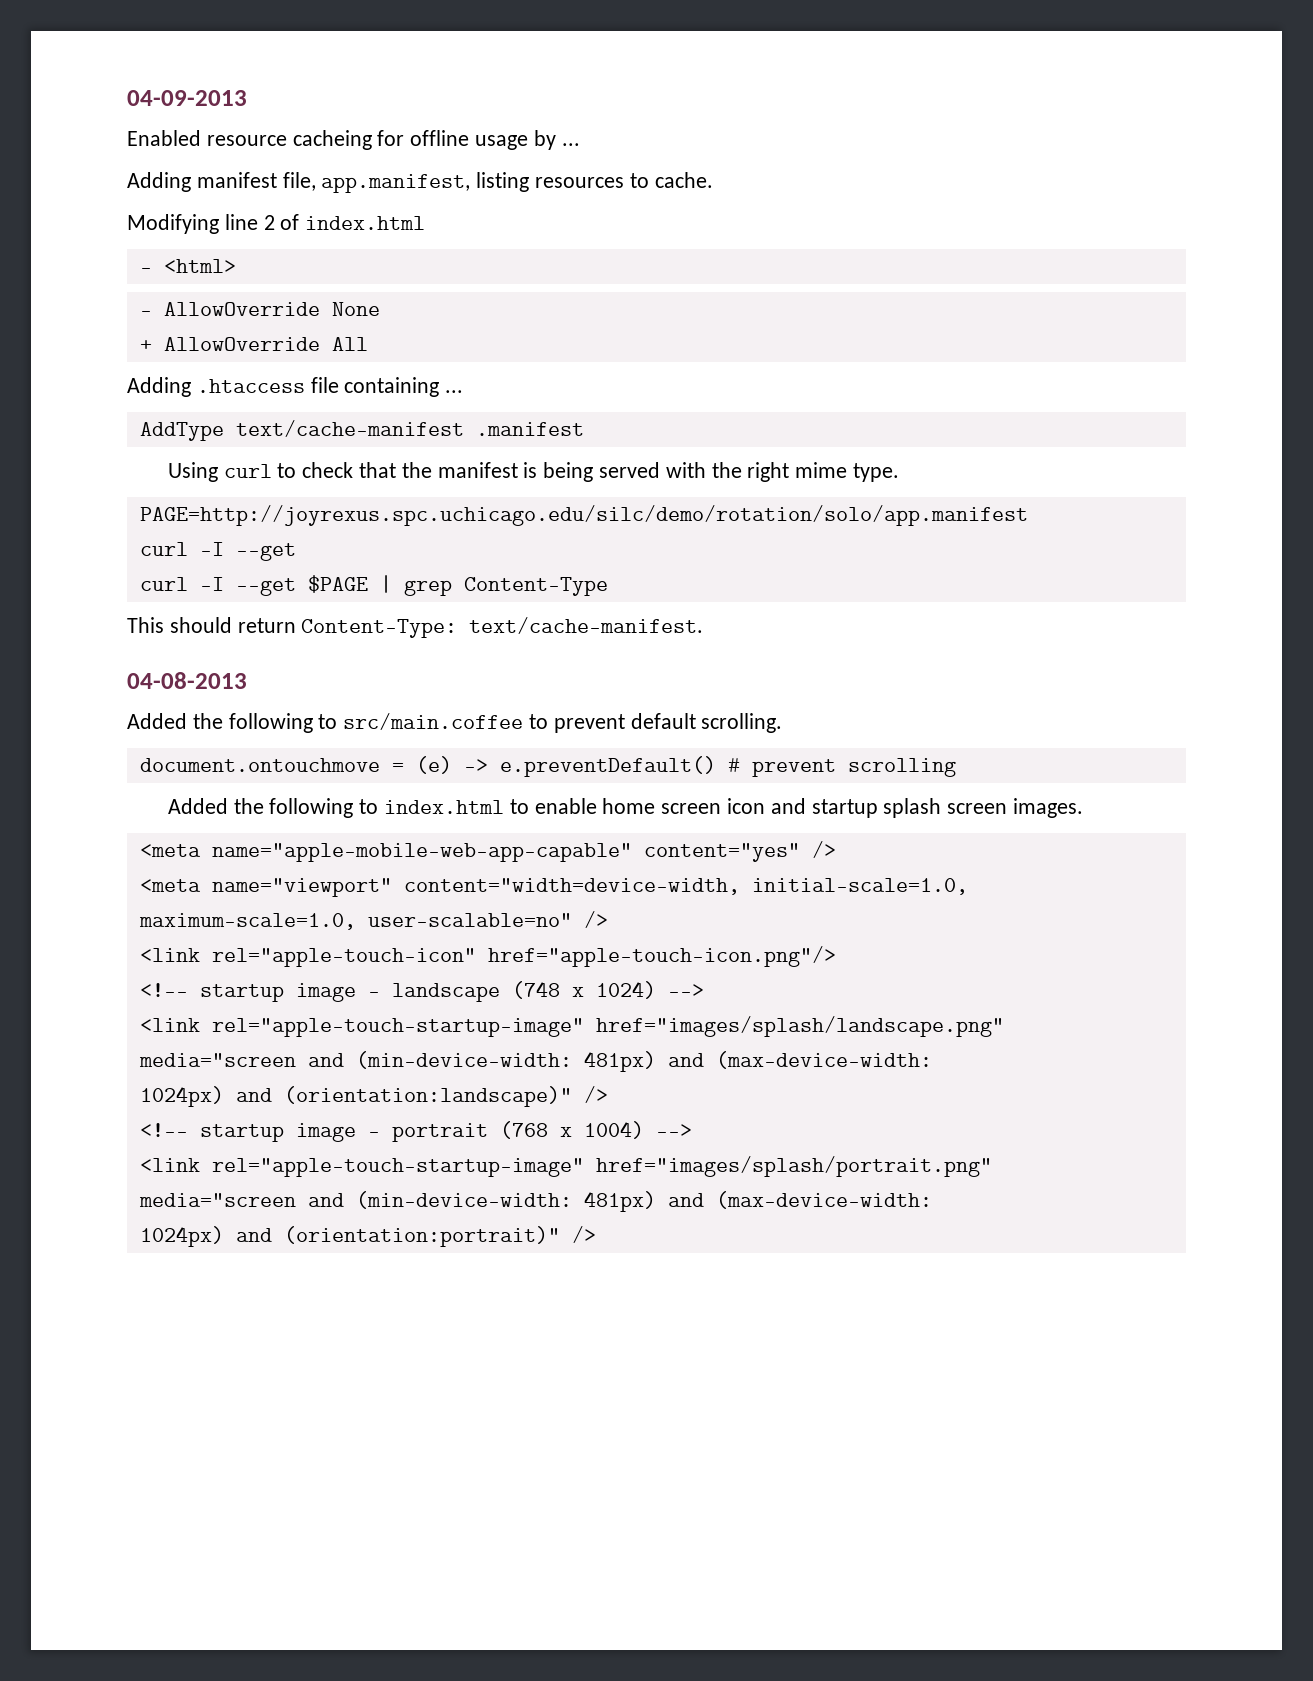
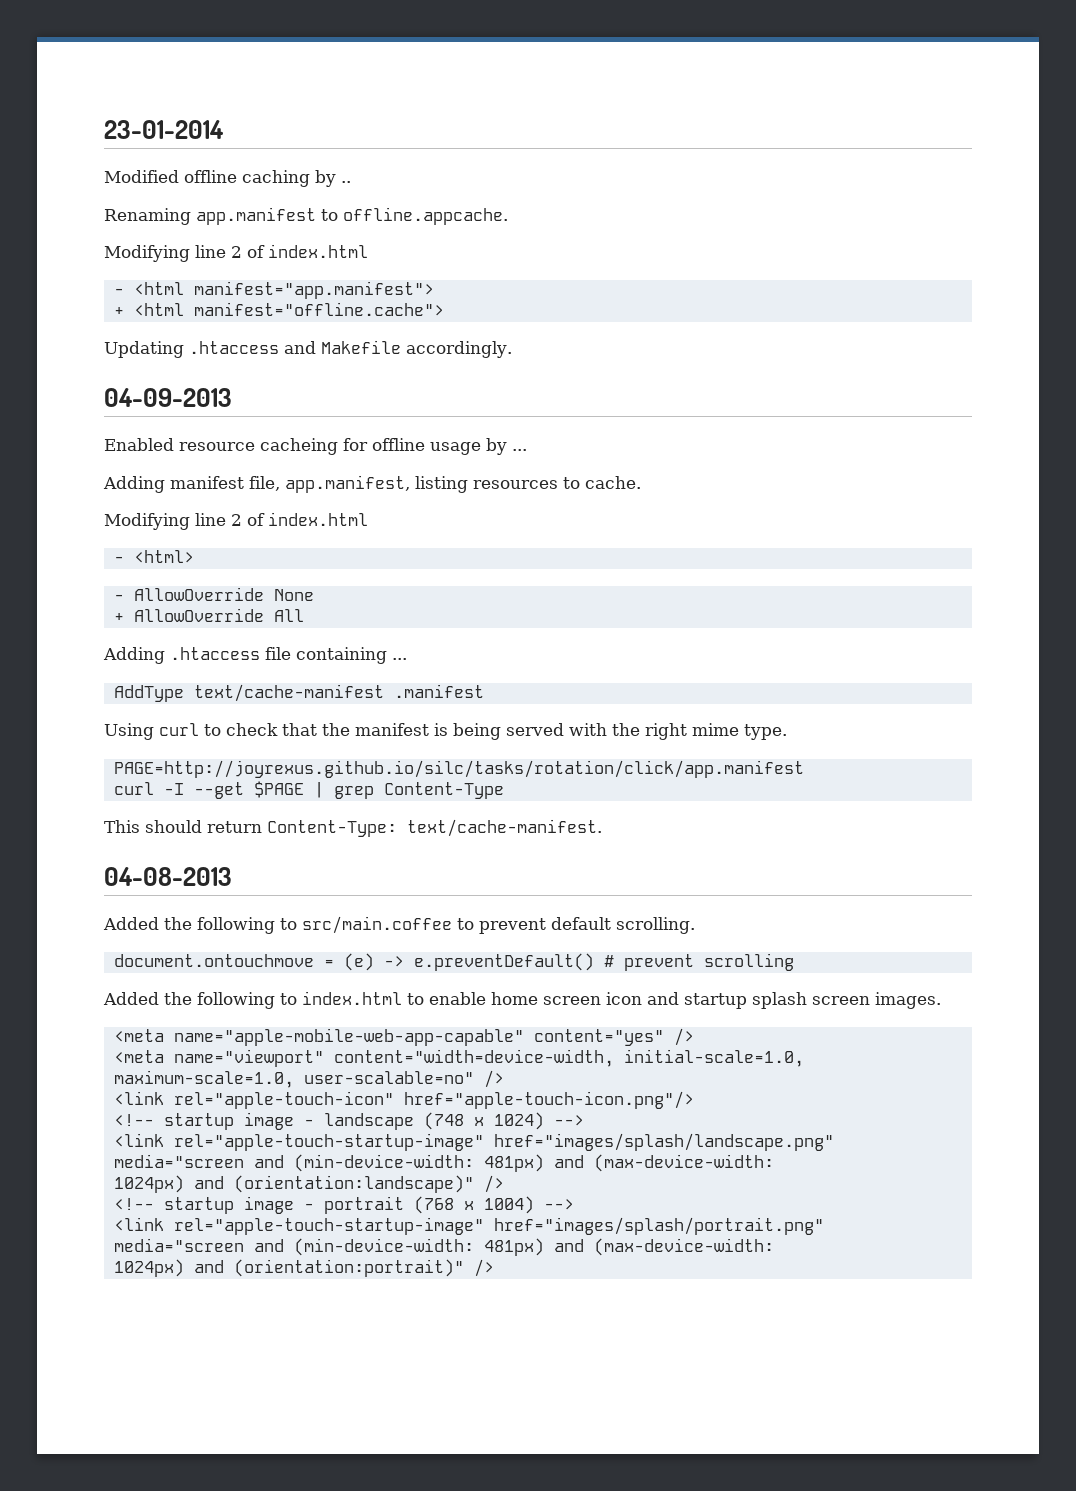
+ 23-01-2014
+ Modified offline caching by ..
+ Renaming app.manifest to offline.appcache.
+ Modifying line 2 of index.html
+ - <html manifest="app.manifest">
+ + <html manifest="offline.cache">
+ Updating .htaccess and Makefile accordingly.
- PAGE=http://joyrexus.spc.uchicago.edu/silc/demo/rotation/solo/app.manifest
- curl -I --get
+ PAGE=http://joyrexus.github.io/silc/tasks/rotation/click/app.manifest

